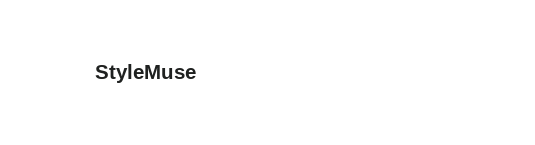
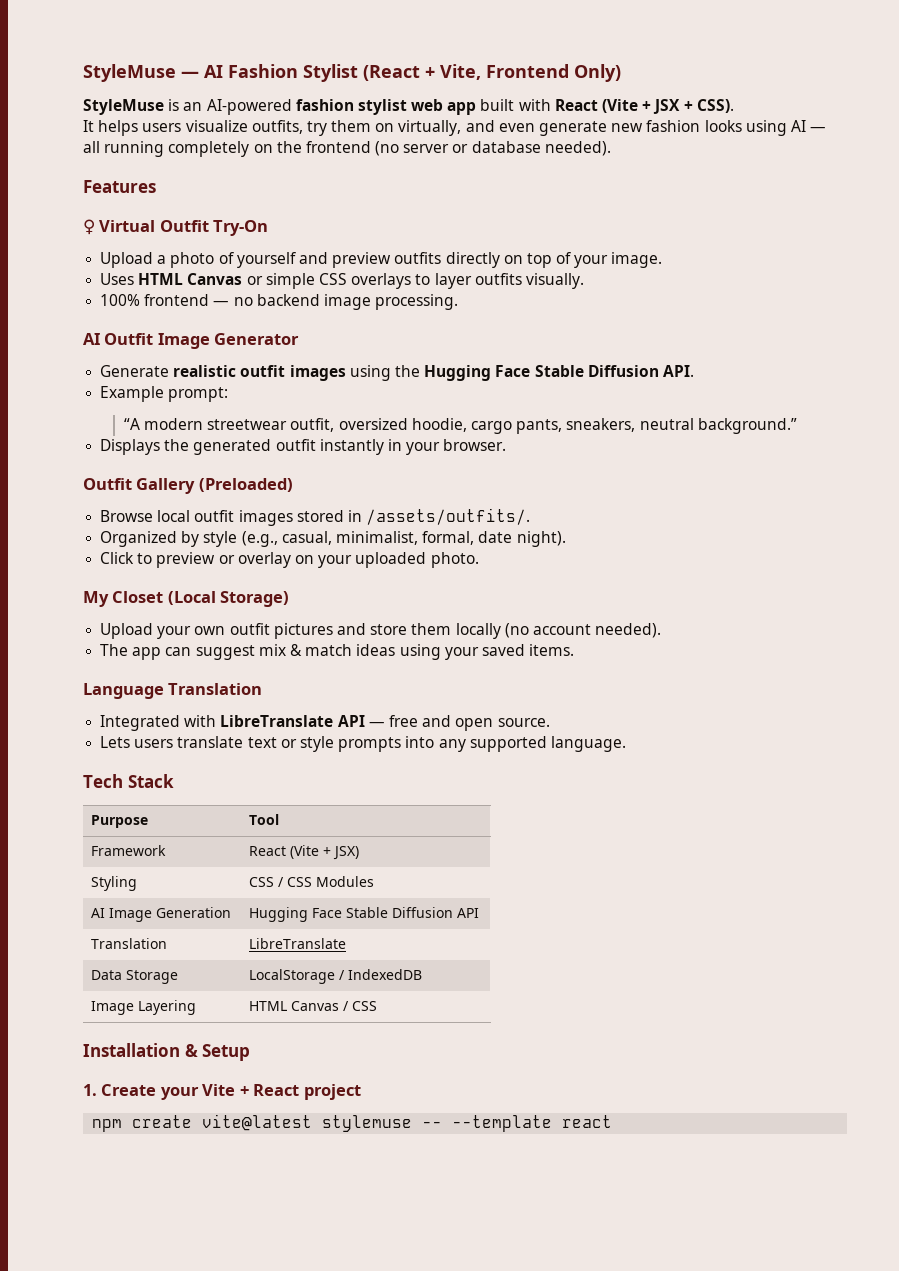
- StyleMuse
+ StyleMuse — AI Fashion Stylist (React + Vite, Frontend Only)
+ StyleMuse is an AI-powered fashion stylist web app built with React (Vite + JSX + CSS).
+ It helps users visualize outfits, try them on virtually, and even generate new fashion looks using AI — all running completely on the frontend (no server or database needed).
+ Features
+ ♀ Virtual Outfit Try-On
+ Upload a photo of yourself and preview outfits directly on top of your image.
+ Uses HTML Canvas or simple CSS overlays to layer outfits visually.
+ 100% frontend — no backend image processing.
+ AI Outfit Image Generator
+ Generate realistic outfit images using the Hugging Face Stable Diffusion API.
+ Example prompt:
+ “A modern streetwear outfit, oversized hoodie, cargo pants, sneakers, neutral background.”
+ Displays the generated outfit instantly in your browser.
+ Outfit Gallery (Preloaded)
+ Browse local outfit images stored in /assets/outfits/.
+ Organized by style (e.g., casual, minimalist, formal, date night).
+ Click to preview or overlay on your uploaded photo.
+ My Closet (Local Storage)
+ Upload your own outfit pictures and store them locally (no account needed).
+ The app can suggest mix & match ideas using your saved items.
+ Language Translation
+ Integrated with LibreTranslate API — free and open source.
+ Lets users translate text or style prompts into any supported language.
+ Tech Stack
+ Purpose | Tool
+ Framework | React (Vite + JSX)
+ Styling | CSS / CSS Modules
+ AI Image Generation | Hugging Face Stable Diffusion API
+ Translation | LibreTranslate
+ Data Storage | LocalStorage / IndexedDB
+ Image Layering | HTML Canvas / CSS
+ Installation & Setup
+ 1. Create your Vite + React project
+ npm create vite@latest stylemuse -- --template react

